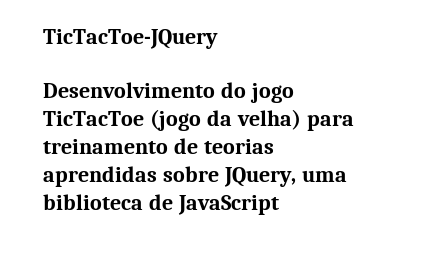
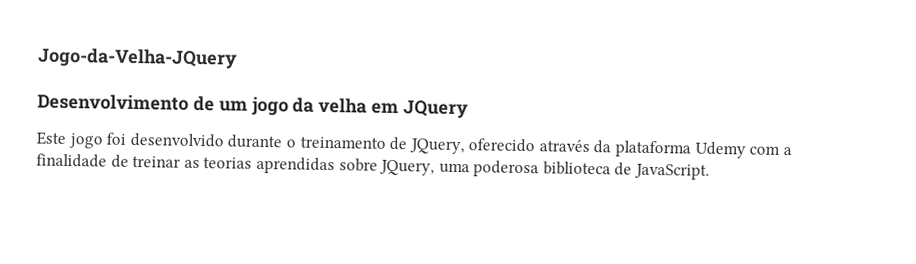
- TicTacToe-JQuery
+ Jogo-da-Velha-JQuery
- Desenvolvimento do jogo TicTacToe (jogo da velha) para treinamento de teorias aprendidas sobre JQuery, uma biblioteca de JavaScript
+ Desenvolvimento de um jogo da velha em JQuery
+ Este jogo foi desenvolvido durante o treinamento de JQuery, oferecido através da plataforma Udemy com a finalidade de treinar as teorias aprendidas sobre JQuery, uma poderosa biblioteca de JavaScript.

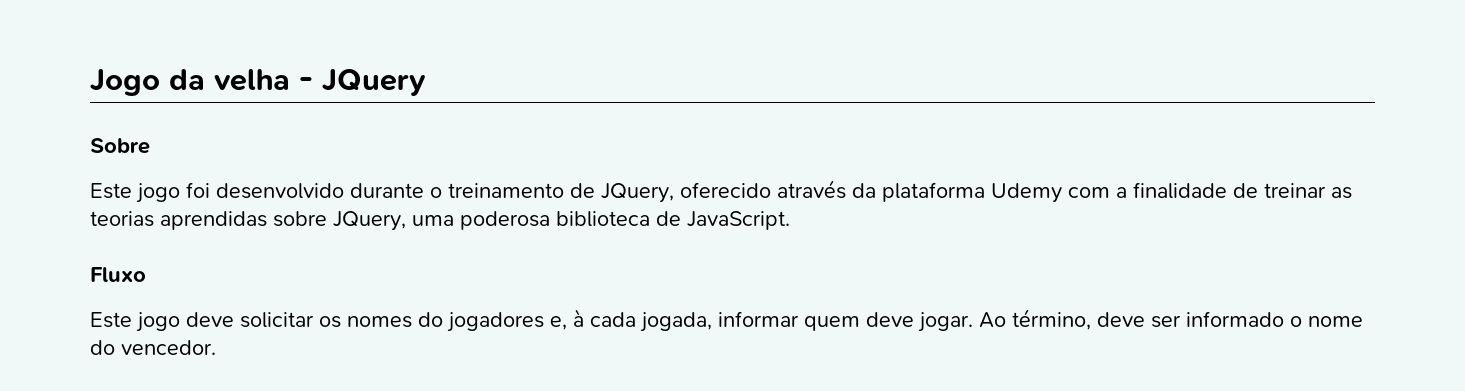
- Jogo-da-Velha-JQuery
- Desenvolvimento de um jogo da velha em JQuery
+ Jogo da velha - JQuery
+ Sobre
+ Fluxo
+ Este jogo deve solicitar os nomes do jogadores e, à cada jogada, informar quem deve jogar. Ao término, deve ser informado o nome do vencedor.

